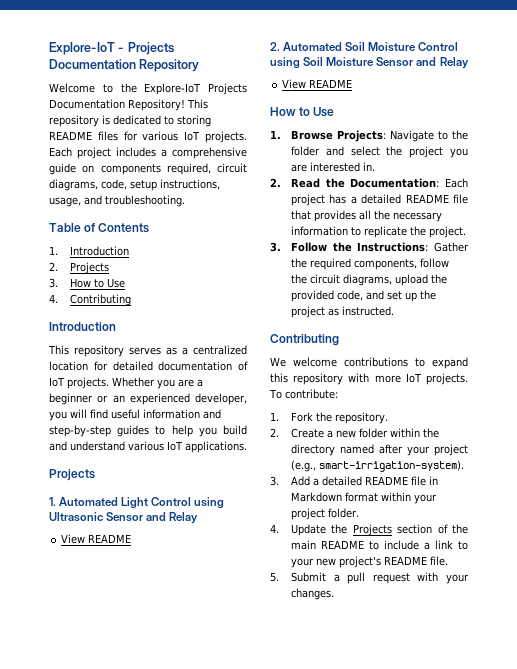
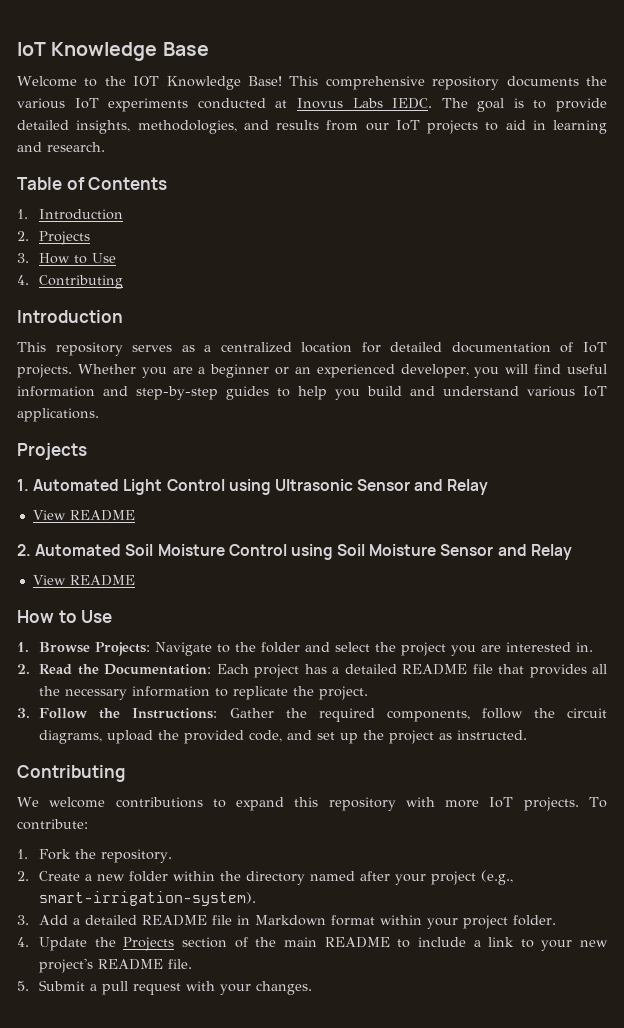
- Explore-IoT - Projects Documentation Repository
- Welcome to the Explore-IoT Projects Documentation Repository! This repository is dedicated to storing README files for various IoT projects. Each project includes a comprehensive guide on components required, circuit diagrams, code, setup instructions, usage, and troubleshooting.
+ IoT Knowledge Base
+ Welcome to the IOT Knowledge Base! This comprehensive repository documents the various IoT experiments conducted at Inovus Labs IEDC. The goal is to provide detailed insights, methodologies, and results from our IoT projects to aid in learning and research.

